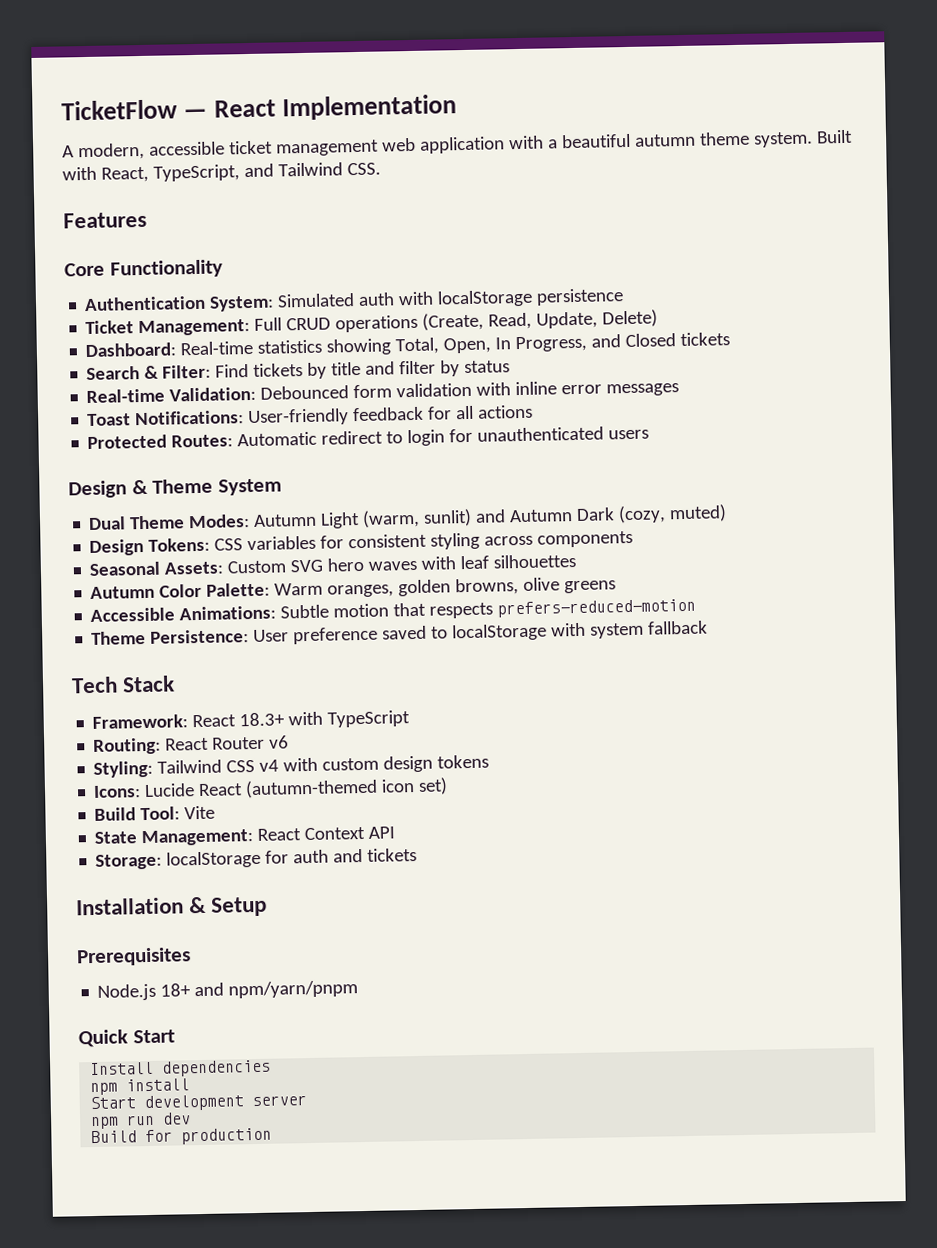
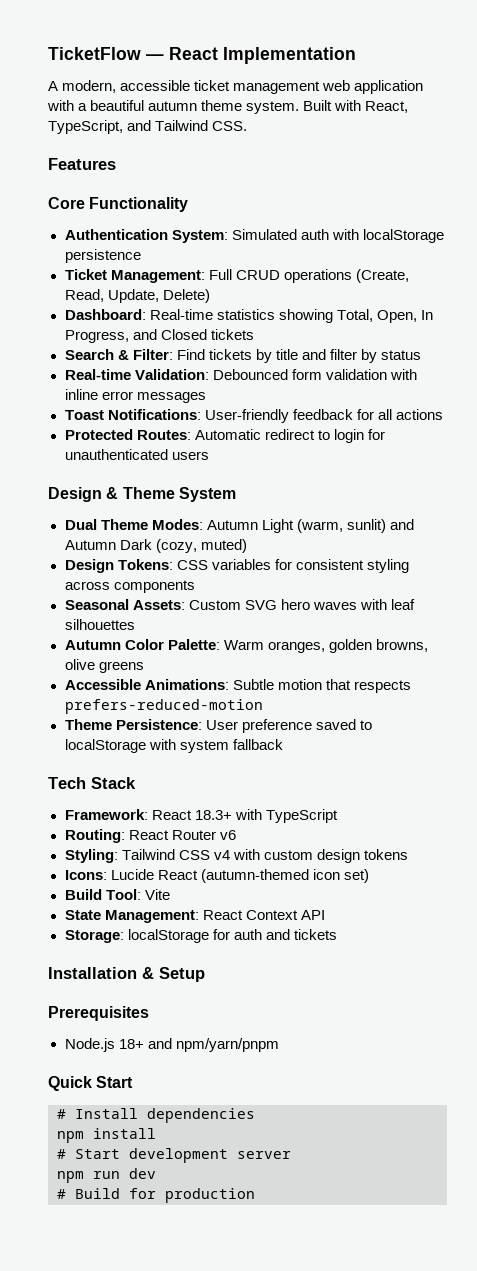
- Install dependencies
+ # Install dependencies
- Start development server
+ # Start development server
- Build for production
+ # Build for production

